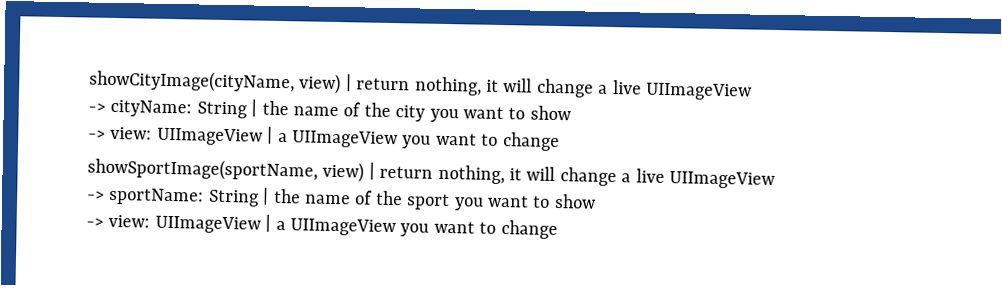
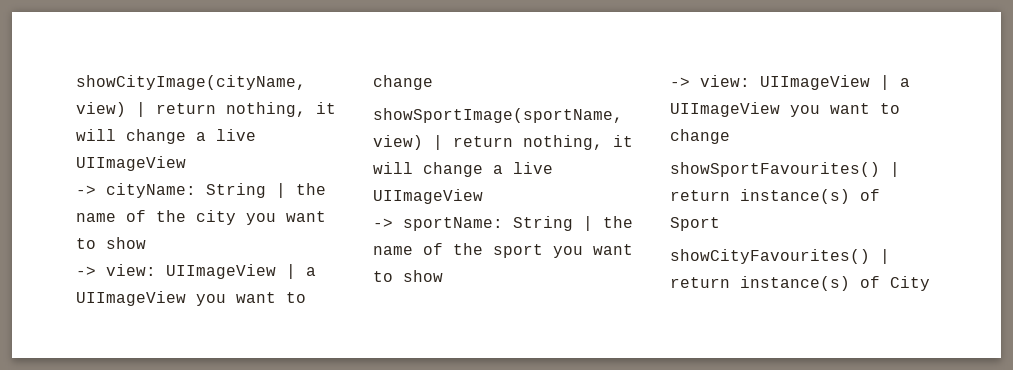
+ showSportFavourites() | return instance(s) of Sport
+ showCityFavourites() | return instance(s) of City

